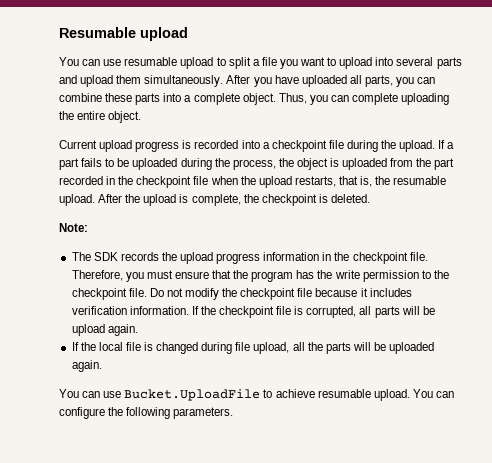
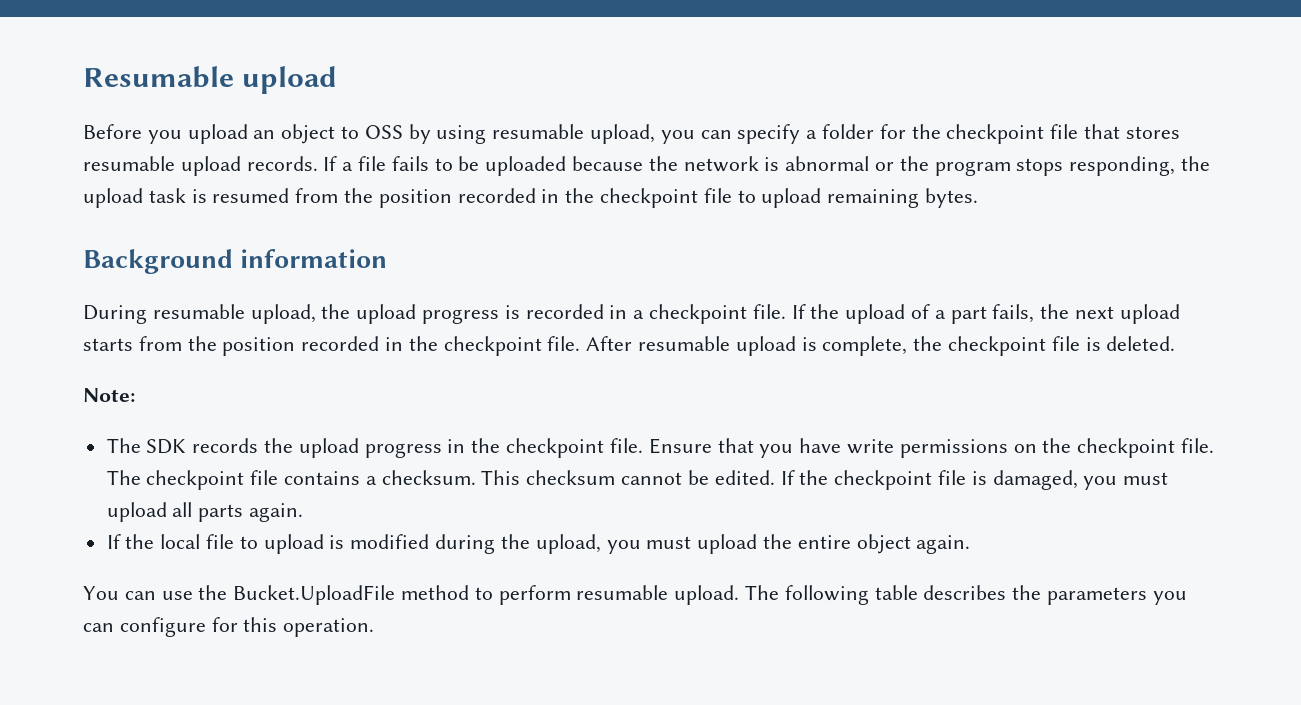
- You can use resumable upload to split a file you want to upload into several parts and upload them simultaneously. After you have uploaded all parts, you can combine these parts into a complete object. Thus, you can complete uploading the entire object.
- Current upload progress is recorded into a checkpoint file during the upload. If a part fails to be uploaded during the process, the object is uploaded from the part recorded in the checkpoint file when the upload restarts, that is, the resumable upload. After the upload is complete, the checkpoint is deleted.
+ Before you upload an object to OSS by using resumable upload, you can specify a folder for the checkpoint file that stores resumable upload records. If a file fails to be uploaded because the network is abnormal or the program stops responding, the upload task is resumed from the position recorded in the checkpoint file to upload remaining bytes.
+ Background information
+ During resumable upload, the upload progress is recorded in a checkpoint file. If the upload of a part fails, the next upload starts from the position recorded in the checkpoint file. After resumable upload is complete, the checkpoint file is deleted.
- The SDK records the upload progress information in the checkpoint file. Therefore, you must ensure that the program has the write permission to the checkpoint file. Do not modify the checkpoint file because it includes verification information.
+ The SDK records the upload progress in the checkpoint file. Ensure that you have write permissions on the checkpoint file. The checkpoint file contains a checksum. This checksum cannot be edited.
- If the checkpoint file is corrupted, all parts will be upload again.
+ If the checkpoint file is damaged, you must upload all parts again.
- If the local file is changed during file upload, all the parts will be uploaded again.
- You can use Bucket.UploadFile to achieve resumable upload. You can configure the following parameters.
+ If the local file to upload is modified during the upload, you must upload the entire object again.
+ You can use the Bucket.UploadFile method to perform resumable upload. The following table describes the parameters you can configure for this operation.

